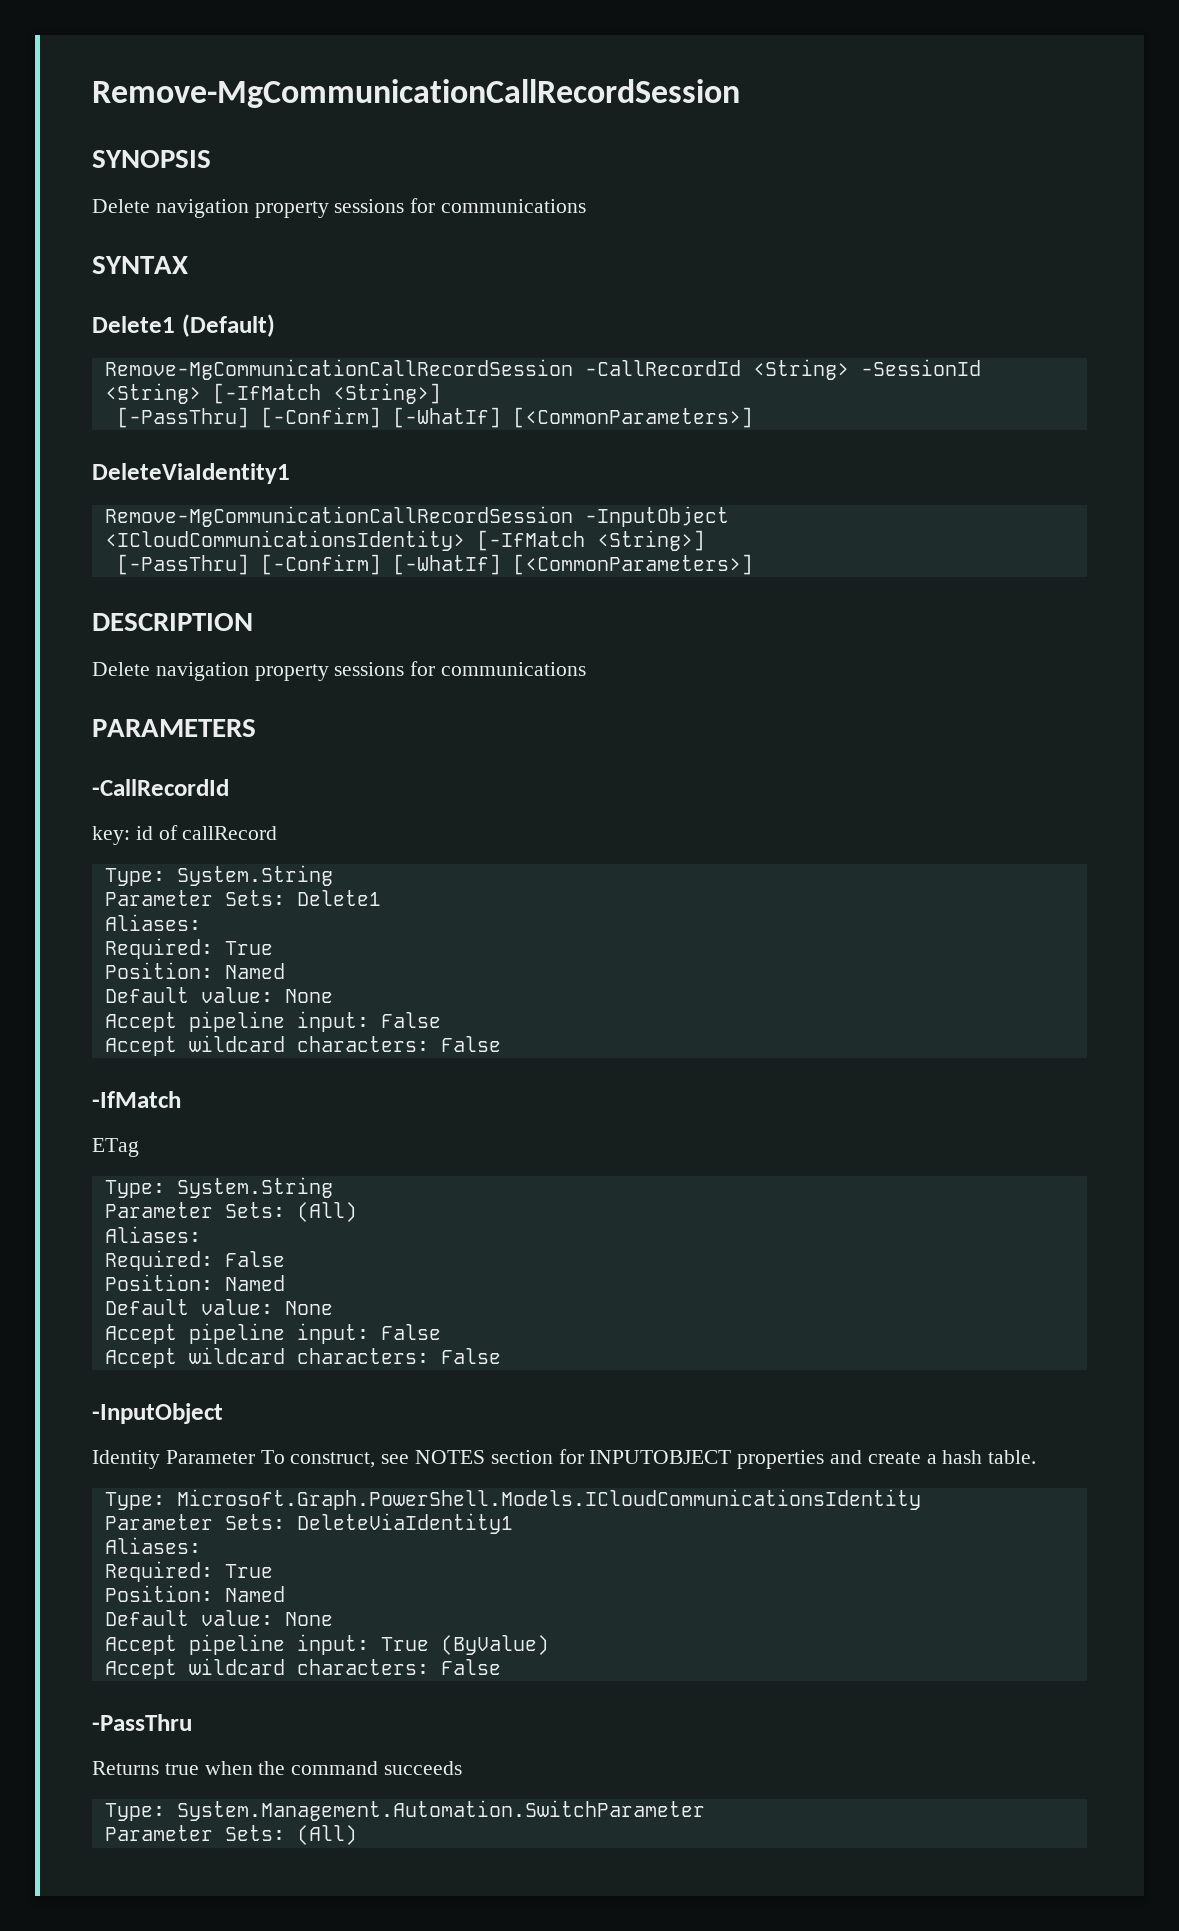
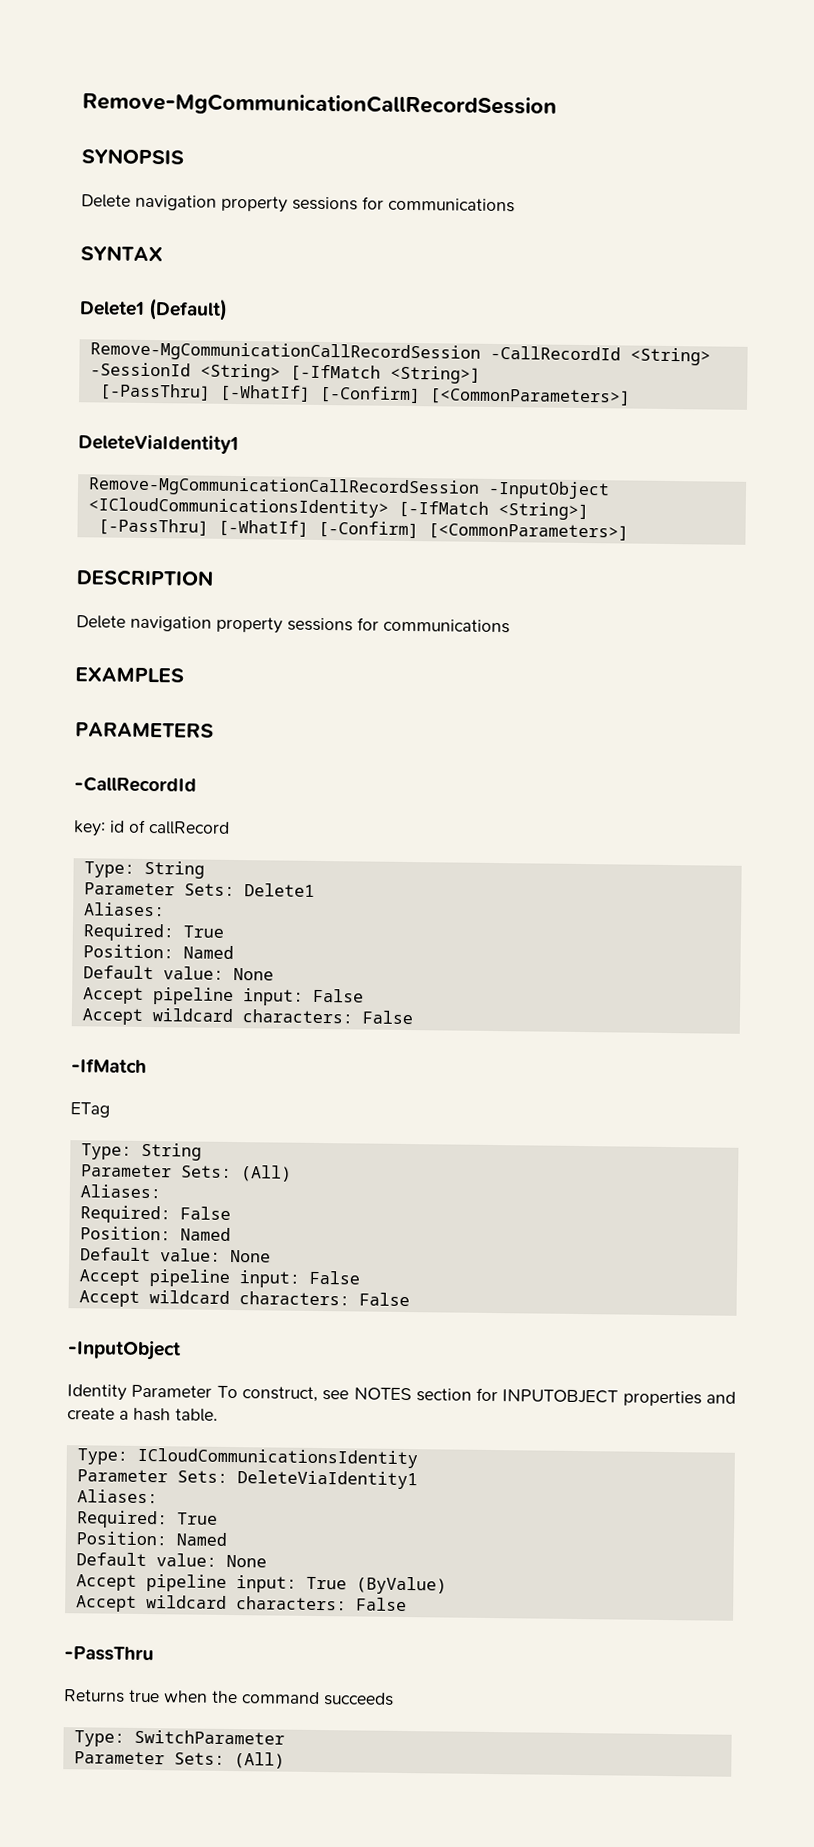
  Remove-MgCommunicationCallRecordSession -CallRecordId <String> -SessionId <String> [-IfMatch <String>]
- [-PassThru] [-Confirm] [-WhatIf] [<CommonParameters>]
+ [-PassThru] [-WhatIf] [-Confirm] [<CommonParameters>]
  Remove-MgCommunicationCallRecordSession -InputObject <ICloudCommunicationsIdentity> [-IfMatch <String>]
- [-PassThru] [-Confirm] [-WhatIf] [<CommonParameters>]
+ [-PassThru] [-WhatIf] [-Confirm] [<CommonParameters>]
+ EXAMPLES
  key: id of callRecord
- Type: System.String
+ Type: String
  ETag
- Type: System.String
+ Type: String
- Type: Microsoft.Graph.PowerShell.Models.ICloudCommunicationsIdentity
+ Type: ICloudCommunicationsIdentity
- Type: System.Management.Automation.SwitchParameter
+ Type: SwitchParameter

